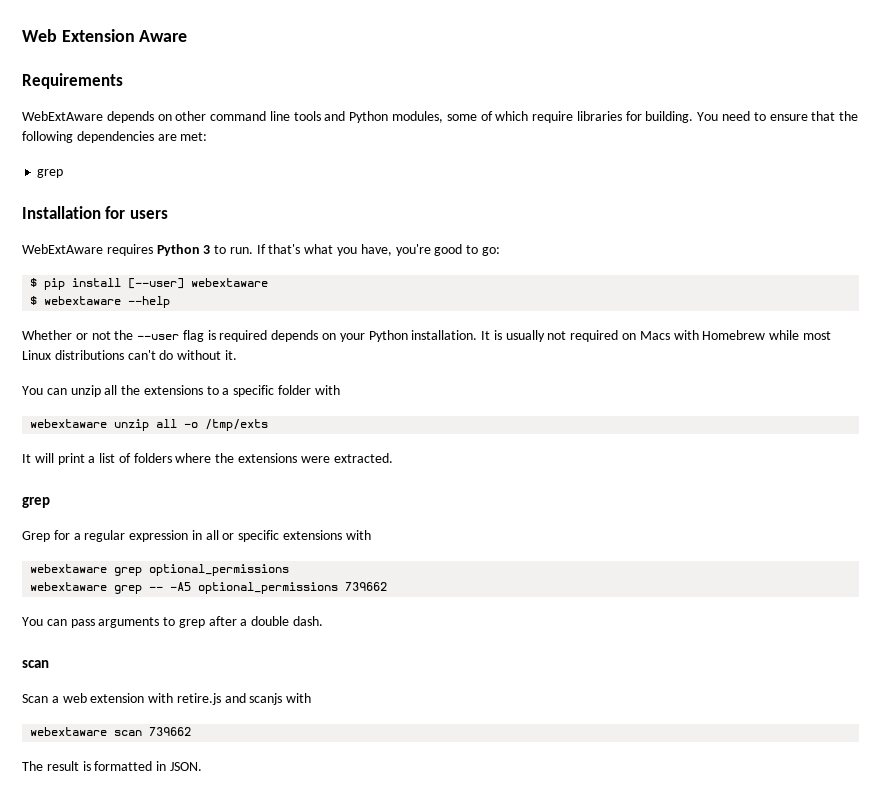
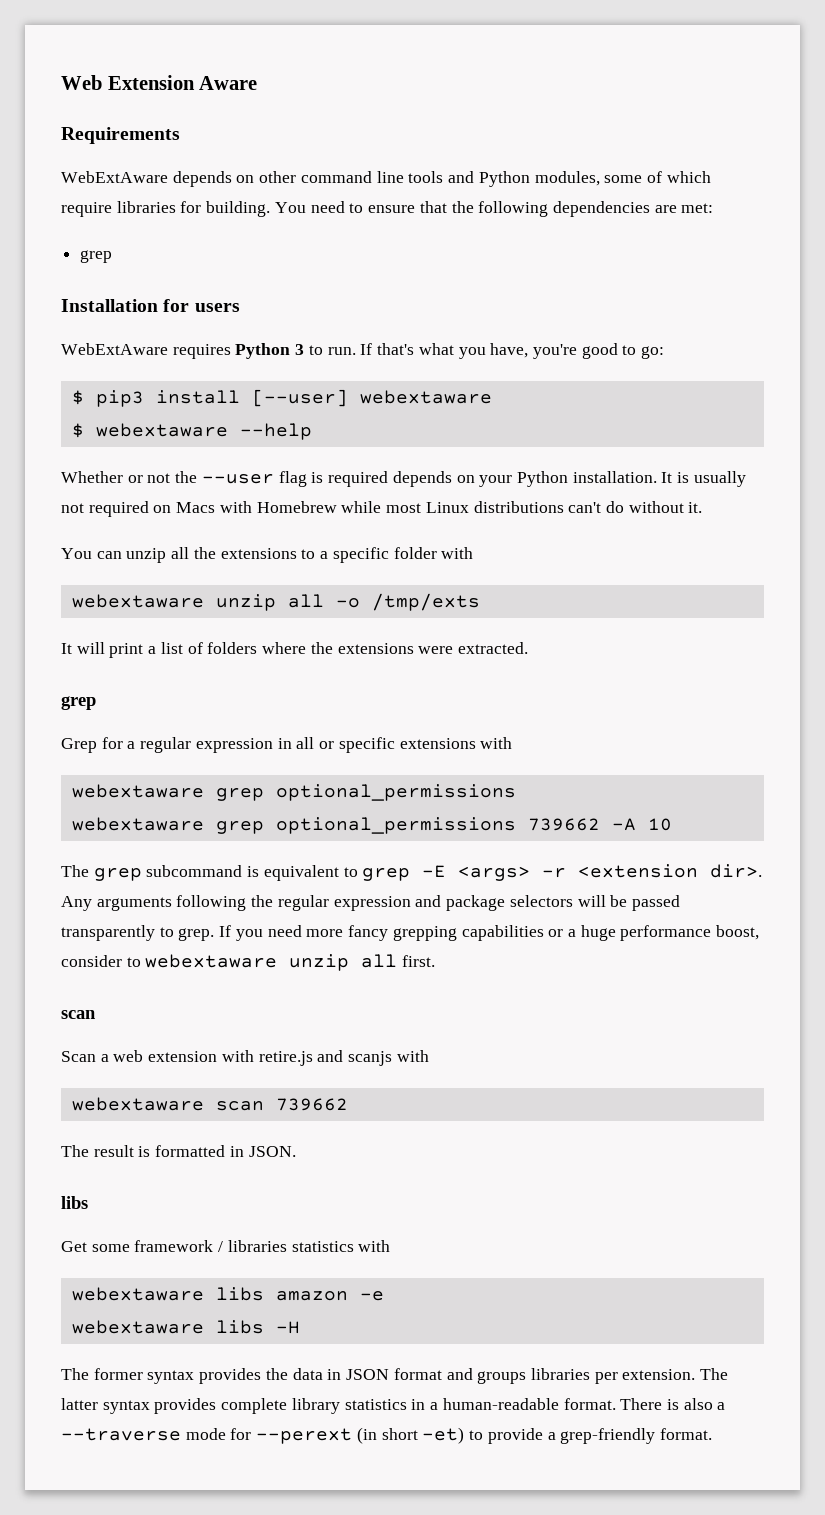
- $ pip install [--user] webextaware
+ $ pip3 install [--user] webextaware
- webextaware grep -- -A5 optional_permissions 739662
- You can pass arguments to grep after a double dash.
+ webextaware grep optional_permissions 739662 -A 10
+ The grep subcommand is equivalent to grep -E <args> -r <extension dir>. Any arguments following the regular expression and package selectors will be passed transparently to grep. If you need more fancy grepping capabilities or a huge performance boost, consider to webextaware unzip all first.
  The result is formatted in JSON.
+ libs
+ Get some framework / libraries statistics with
+ webextaware libs amazon -e
+ webextaware libs -H
+ The former syntax provides the data in JSON format and groups libraries per extension. The latter syntax provides complete library statistics in a human-readable format. There is also a --traverse mode for --perext (in short -et) to provide a grep-friendly format.

